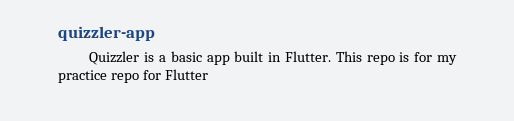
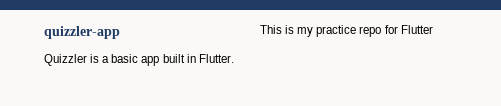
- This repo is for my practice repo for Flutter
+ This is my practice repo for Flutter

